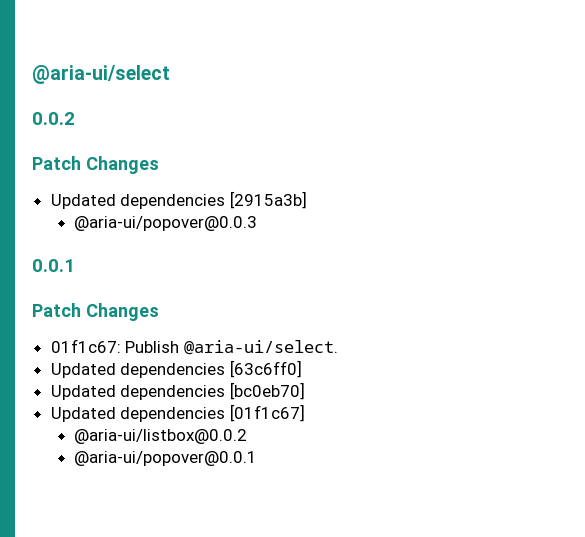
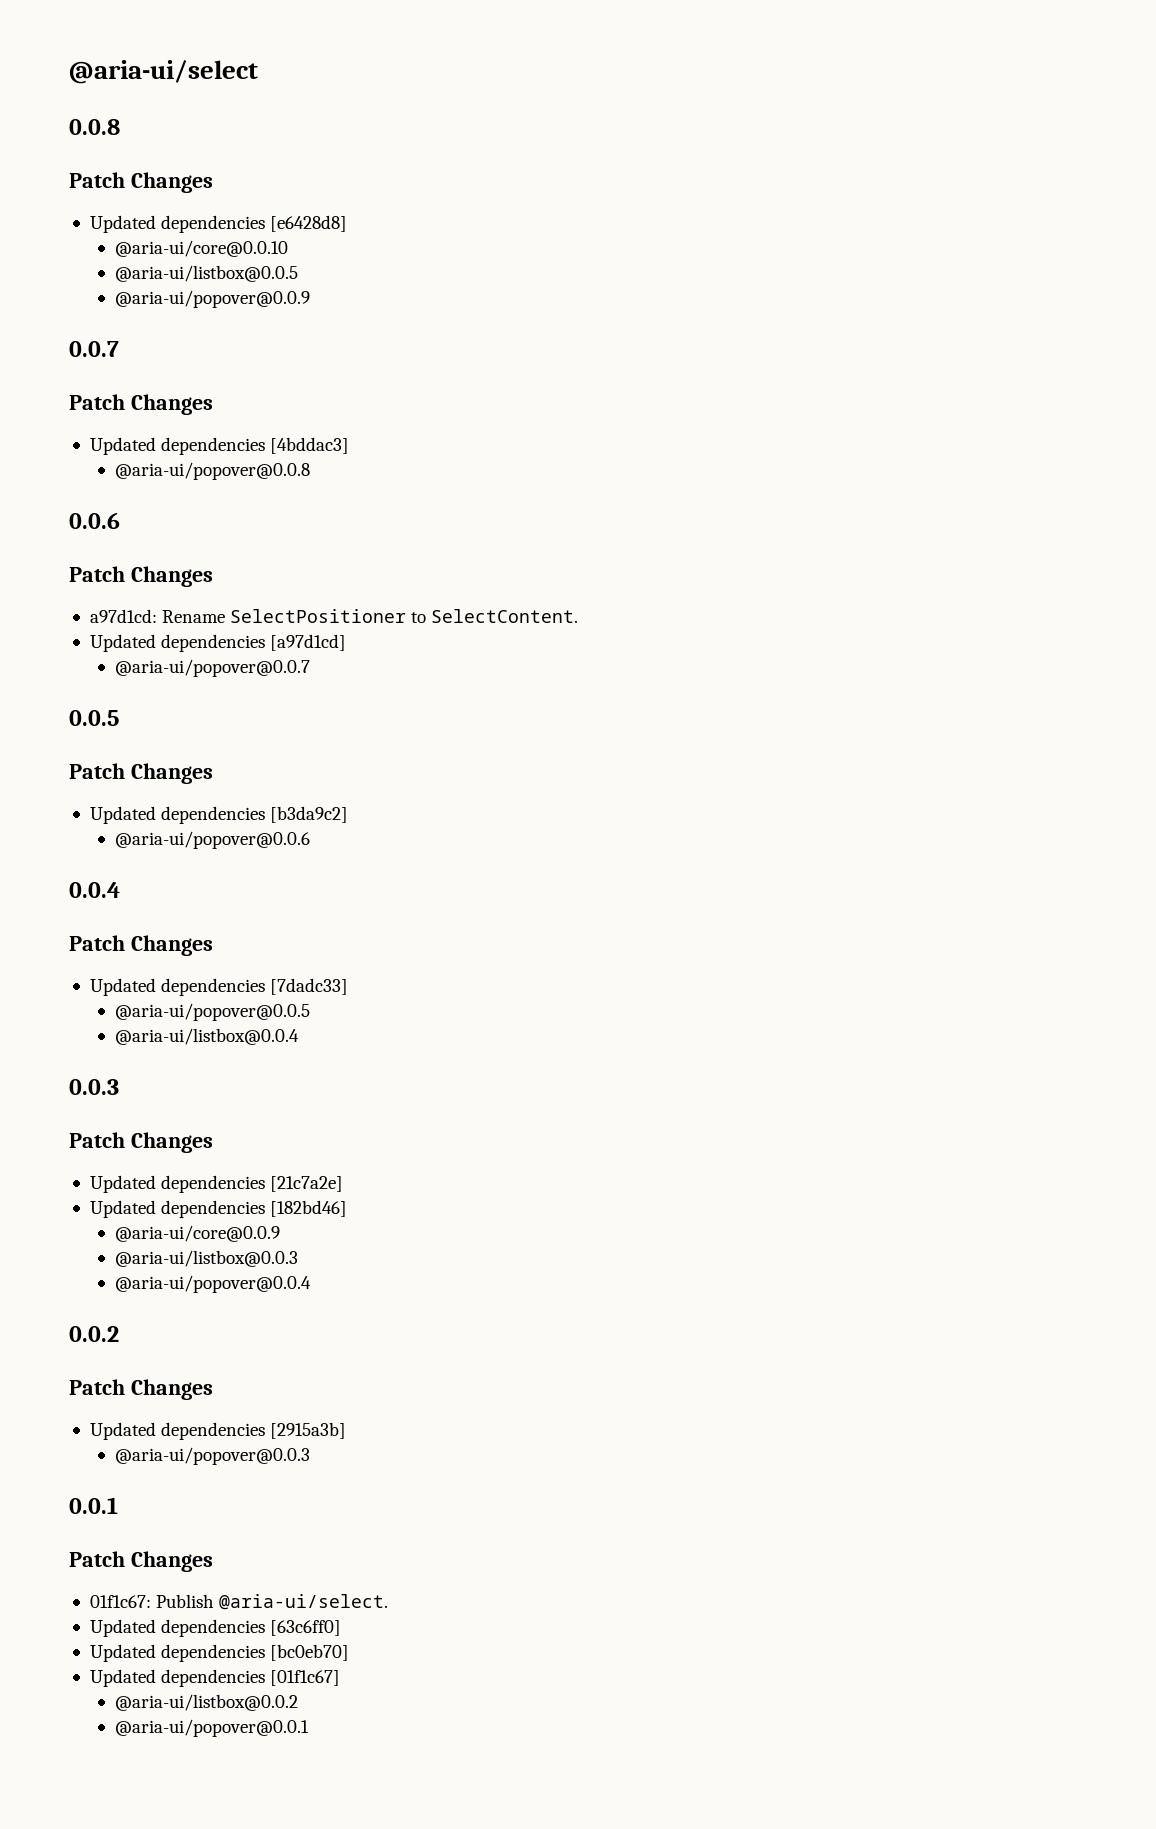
+ 0.0.8
+ Patch Changes
+ Updated dependencies [e6428d8]
+ @aria-ui/core@0.0.10
+ @aria-ui/listbox@0.0.5
+ @aria-ui/popover@0.0.9
+ 0.0.7
+ Patch Changes
+ Updated dependencies [4bddac3]
+ @aria-ui/popover@0.0.8
+ 0.0.6
+ Patch Changes
+ a97d1cd: Rename SelectPositioner to SelectContent.
+ Updated dependencies [a97d1cd]
+ @aria-ui/popover@0.0.7
+ 0.0.5
+ Patch Changes
+ Updated dependencies [b3da9c2]
+ @aria-ui/popover@0.0.6
+ 0.0.4
+ Patch Changes
+ Updated dependencies [7dadc33]
+ @aria-ui/popover@0.0.5
+ @aria-ui/listbox@0.0.4
+ 0.0.3
+ Patch Changes
+ Updated dependencies [21c7a2e]
+ Updated dependencies [182bd46]
+ @aria-ui/core@0.0.9
+ @aria-ui/listbox@0.0.3
+ @aria-ui/popover@0.0.4

